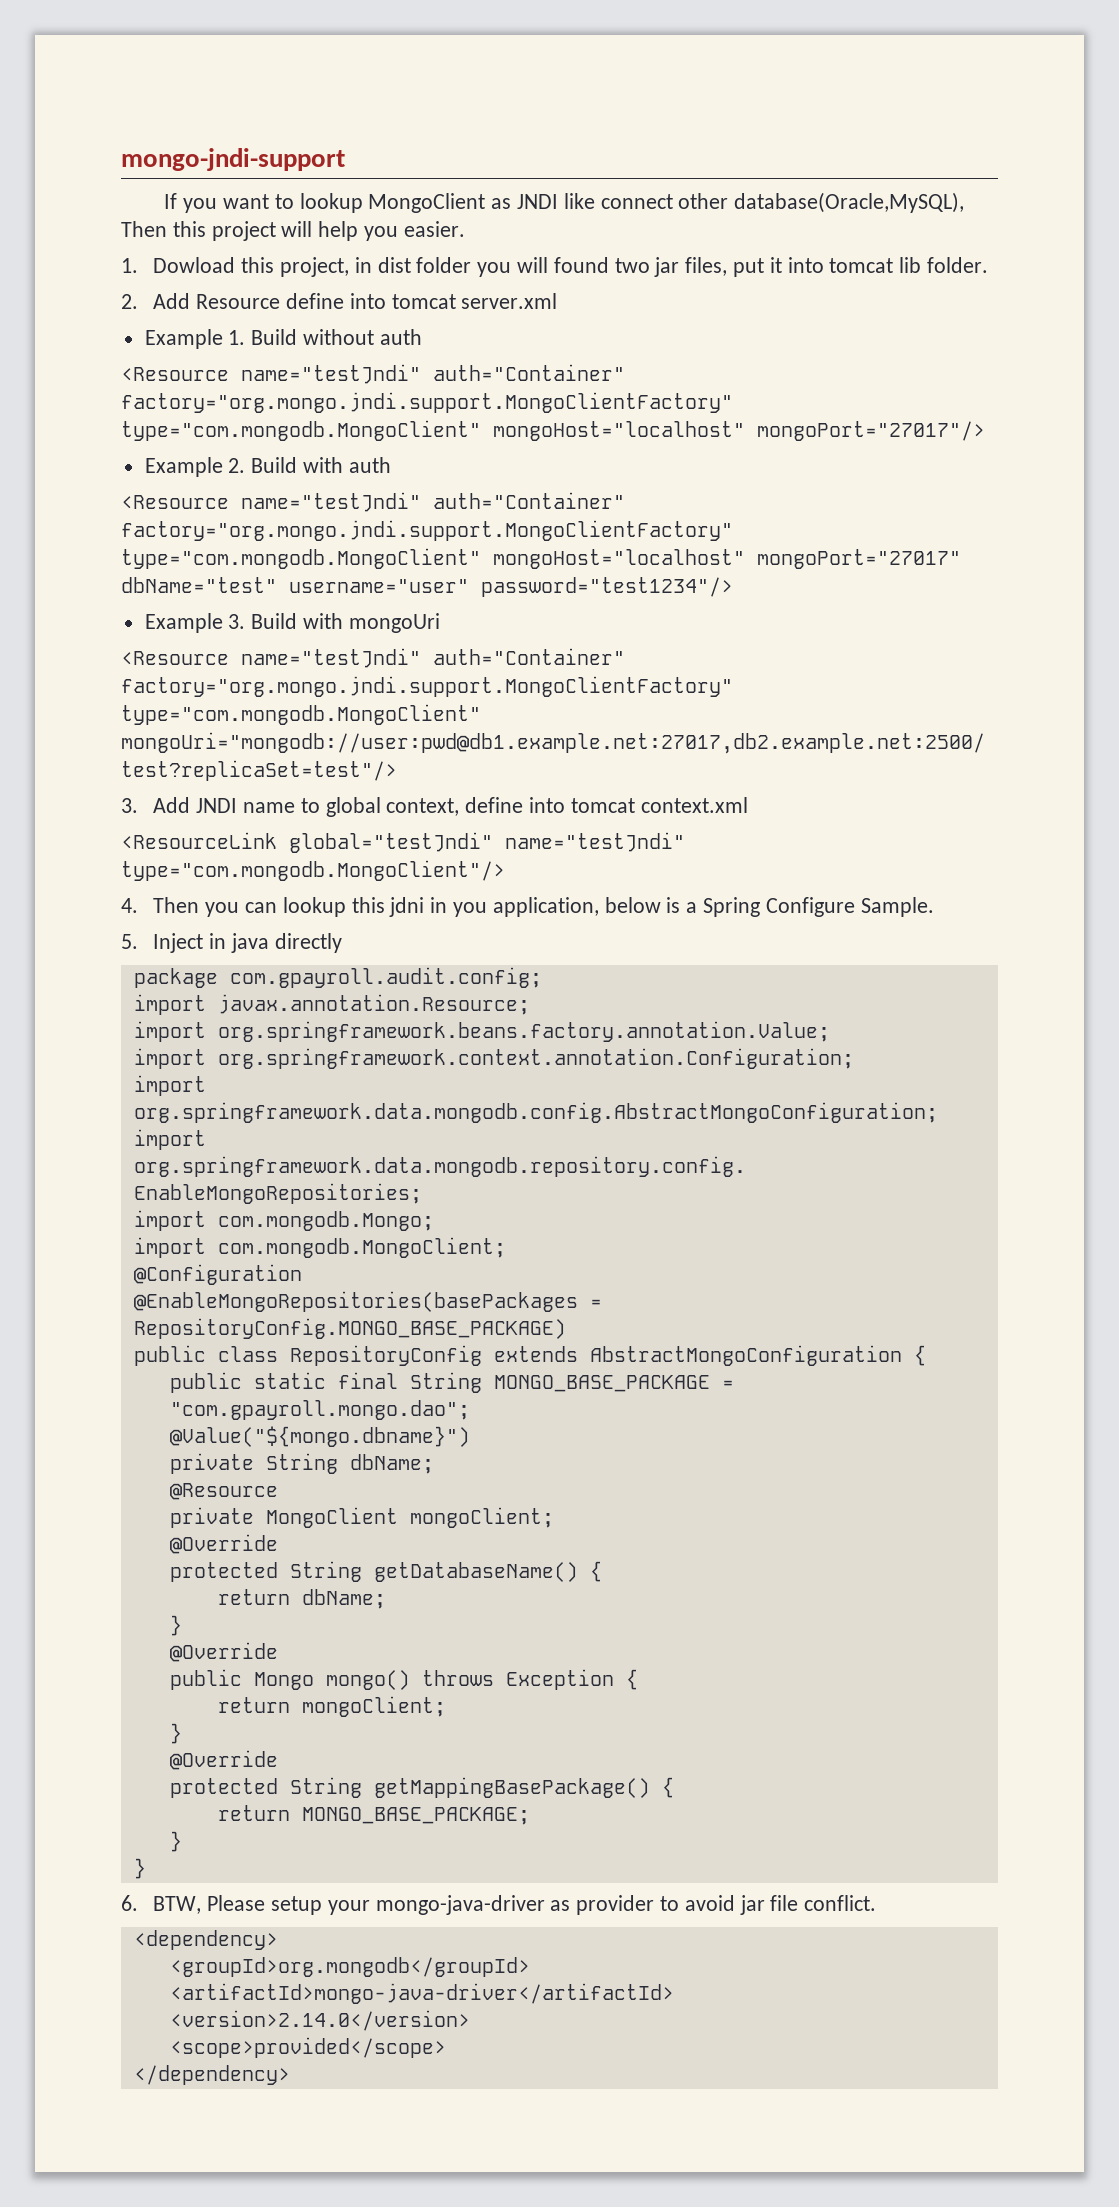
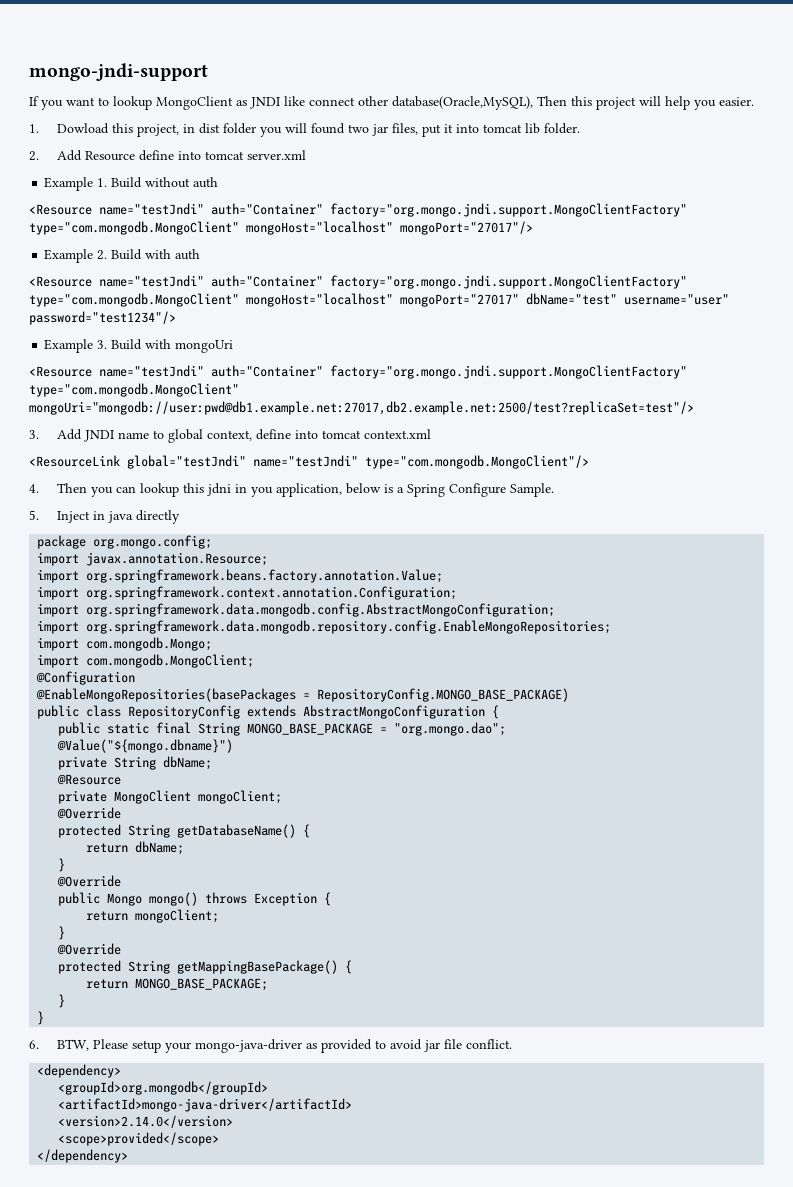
- package com.gpayroll.audit.config;
+ package org.mongo.config;
- public static final String MONGO_BASE_PACKAGE = "com.gpayroll.mongo.dao";
+ public static final String MONGO_BASE_PACKAGE = "org.mongo.dao";
- 6. BTW, Please setup your mongo-java-driver as provider to avoid jar file conflict.
+ 6. BTW, Please setup your mongo-java-driver as provided to avoid jar file conflict.

